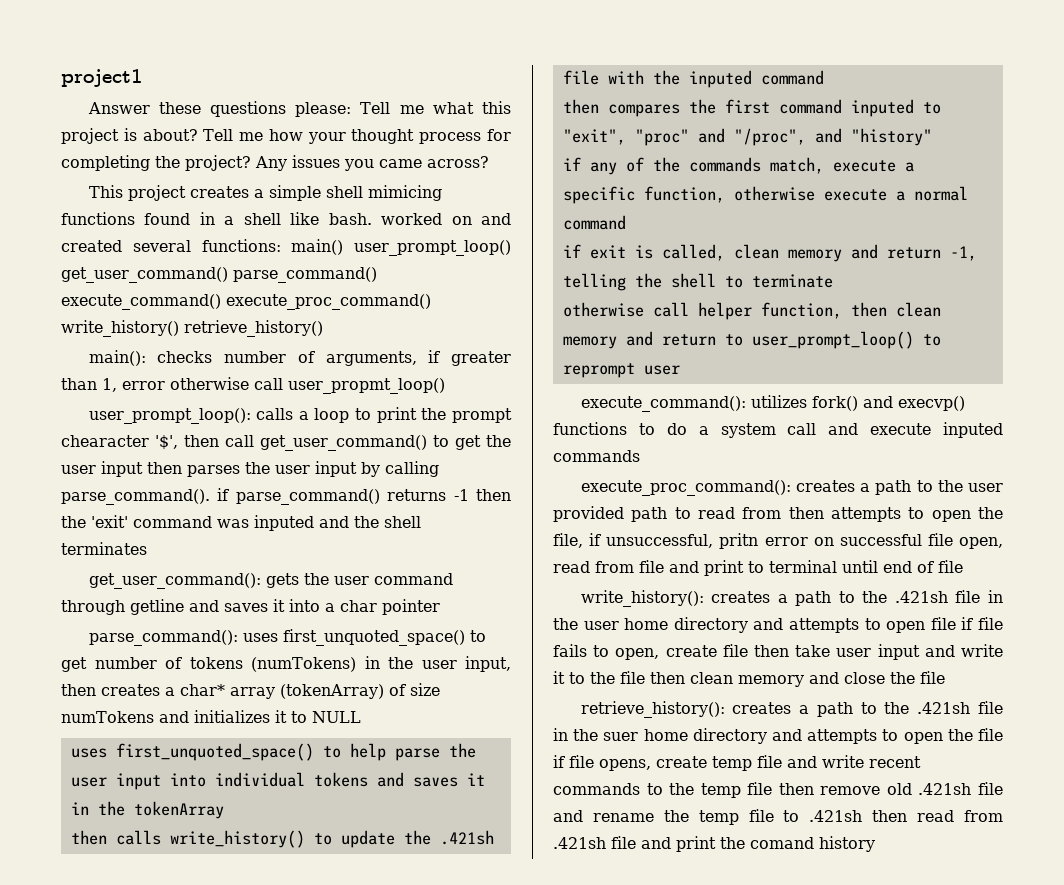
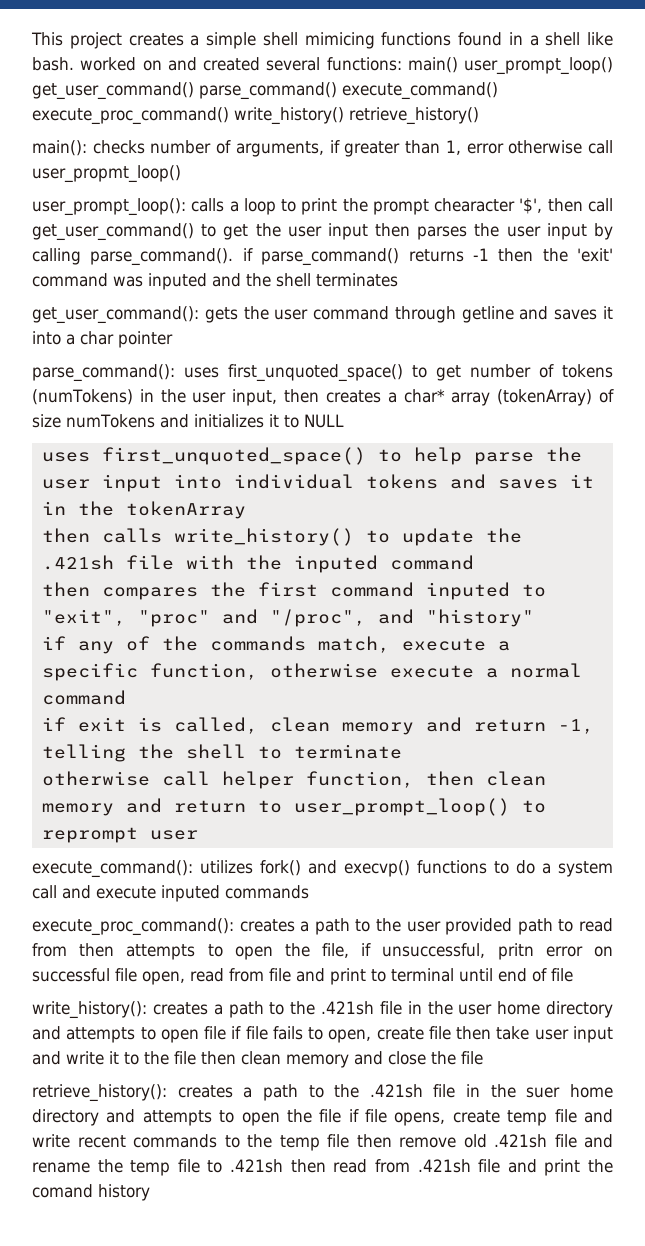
- project1
- Answer these questions please: Tell me what this project is about? Tell me how your thought process for completing the project? Any issues you came across?

